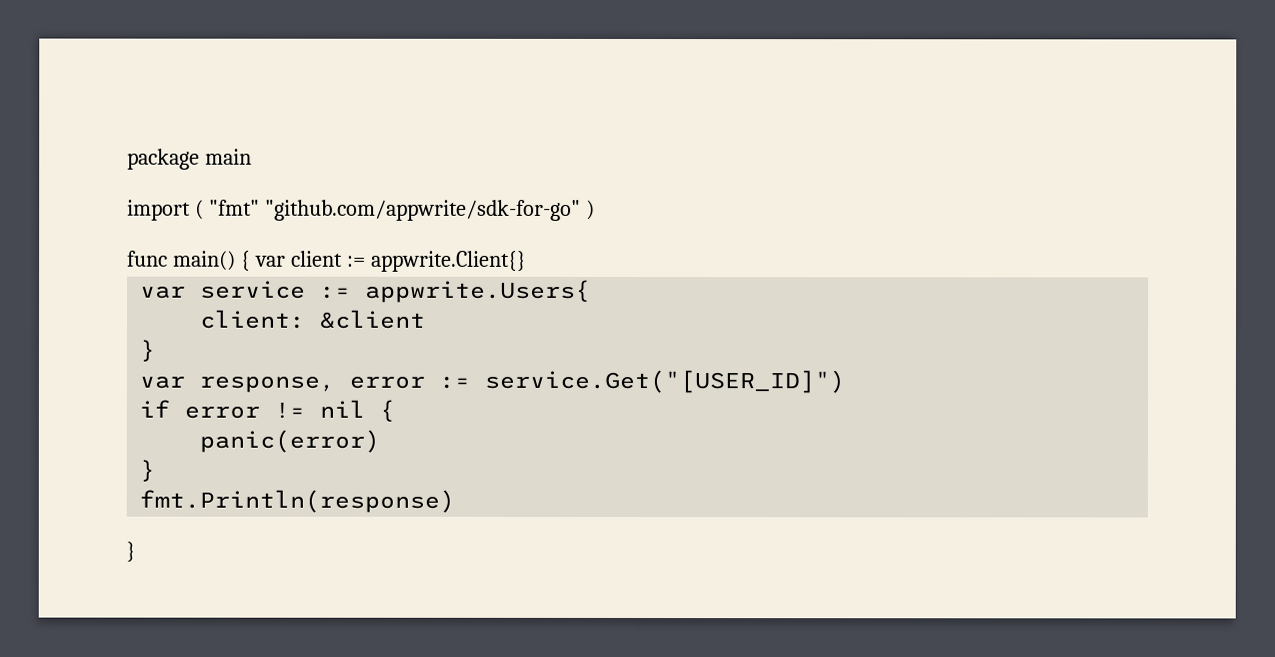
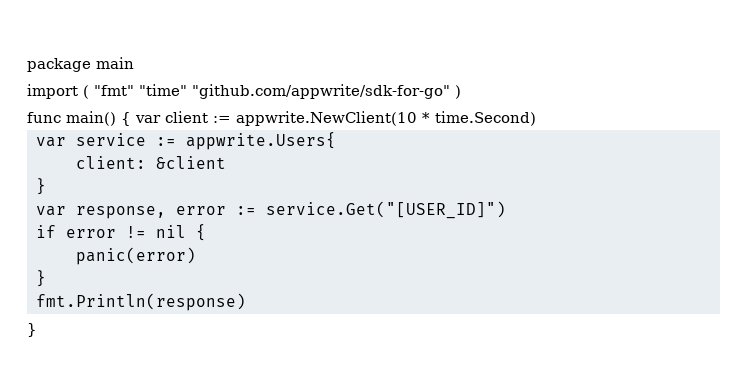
- import ( "fmt" "github.com/appwrite/sdk-for-go" )
+ import ( "fmt" "time" "github.com/appwrite/sdk-for-go" )
- func main() { var client := appwrite.Client{}
+ func main() { var client := appwrite.NewClient(10 * time.Second)

